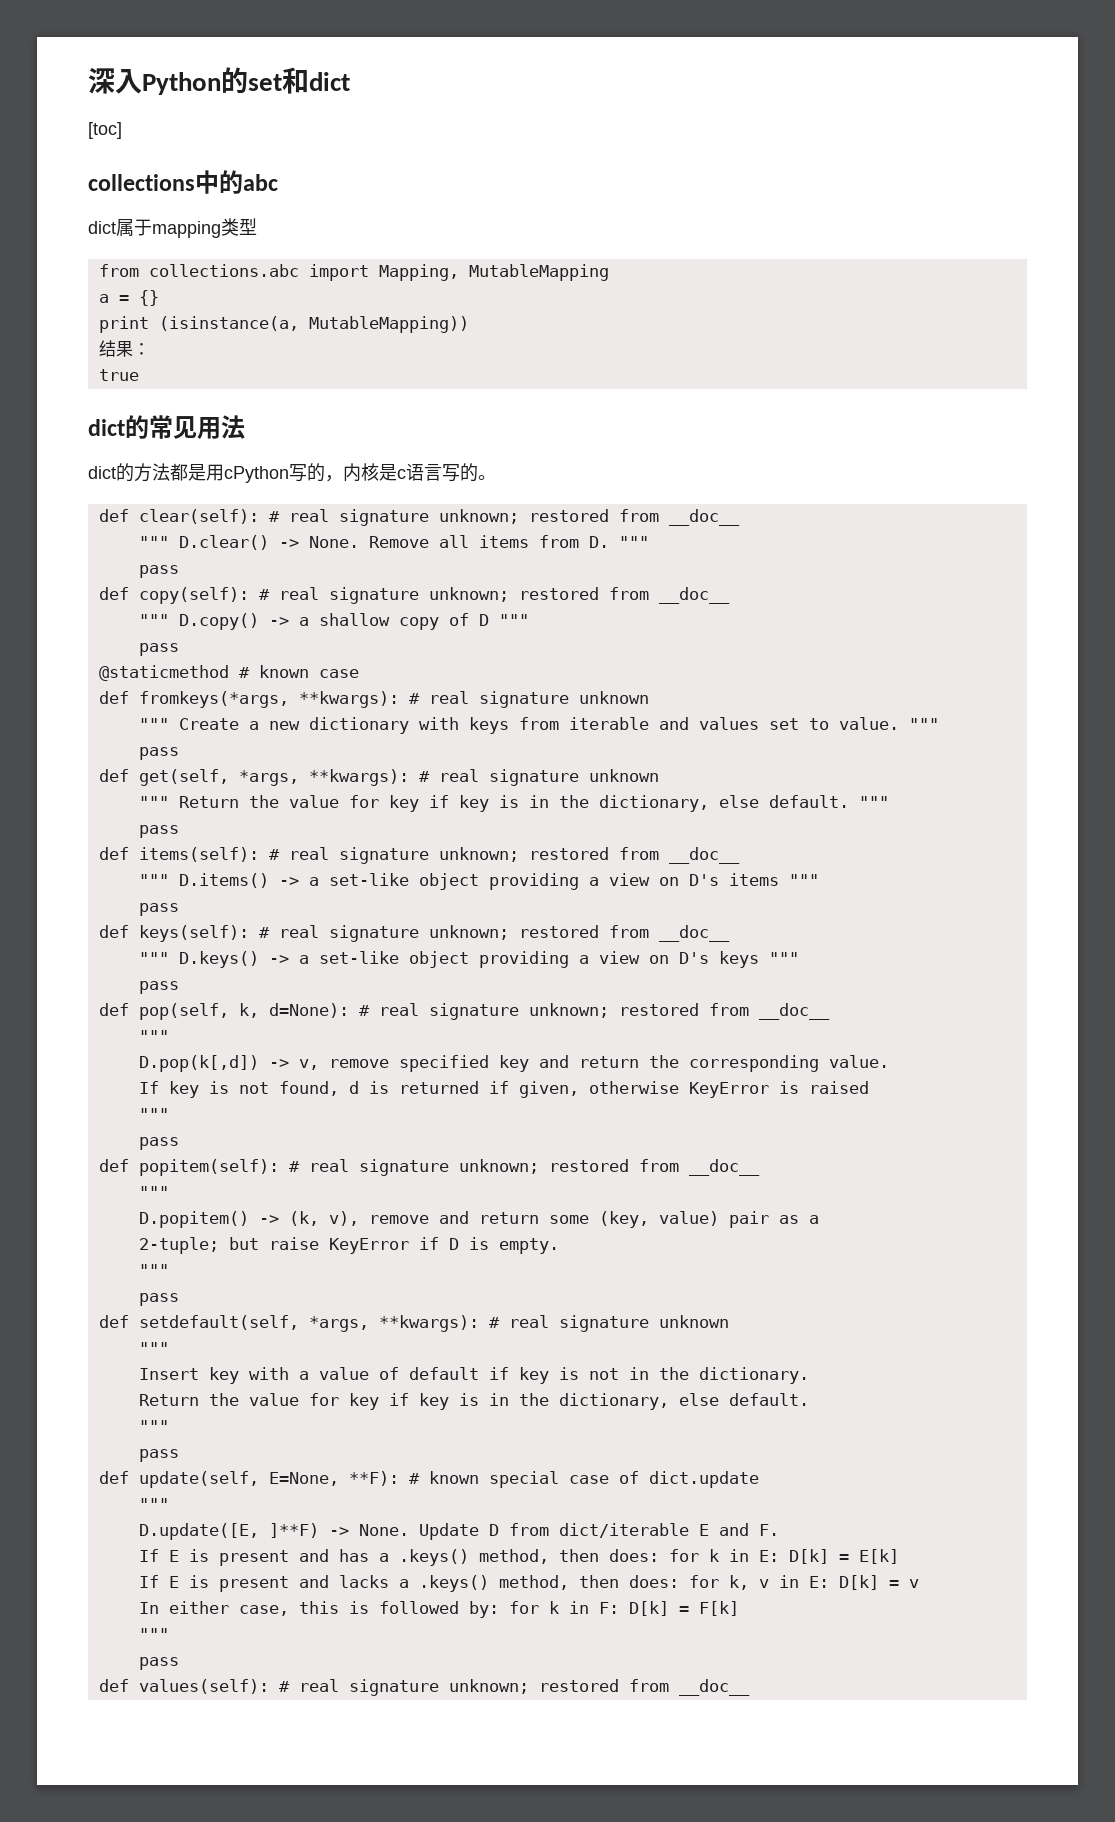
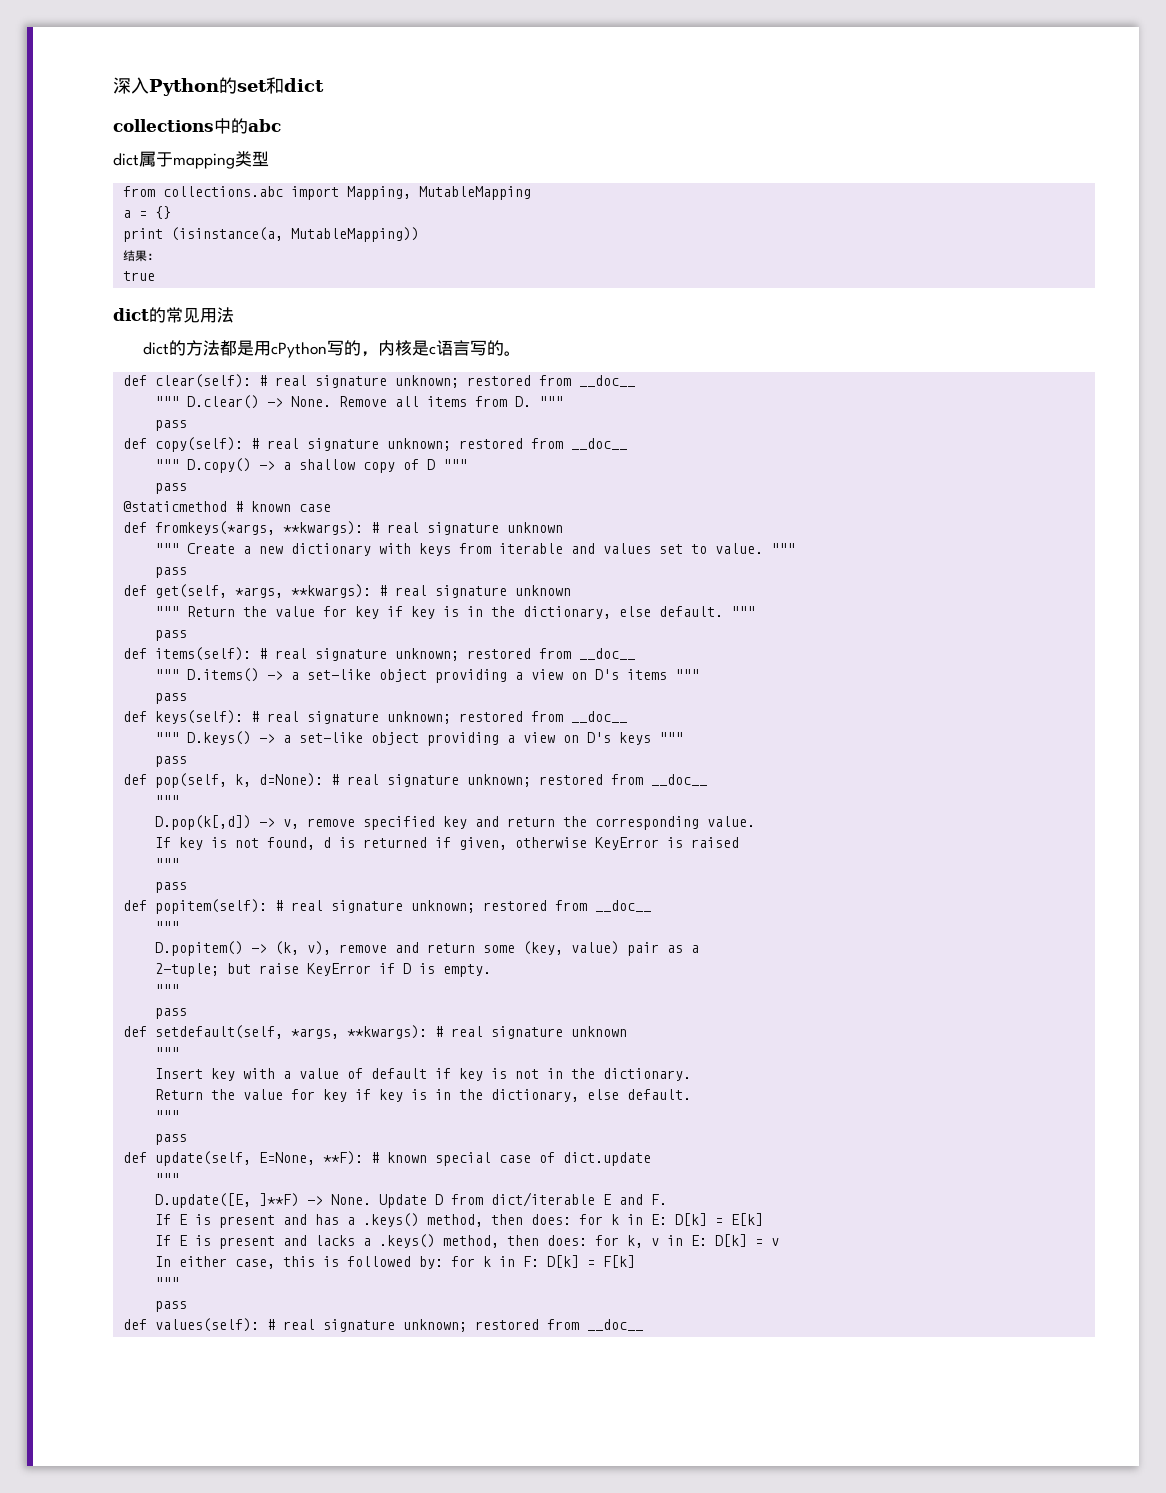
- [toc]

